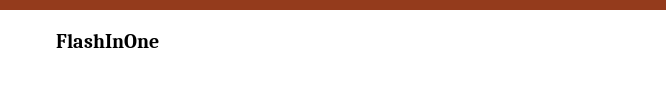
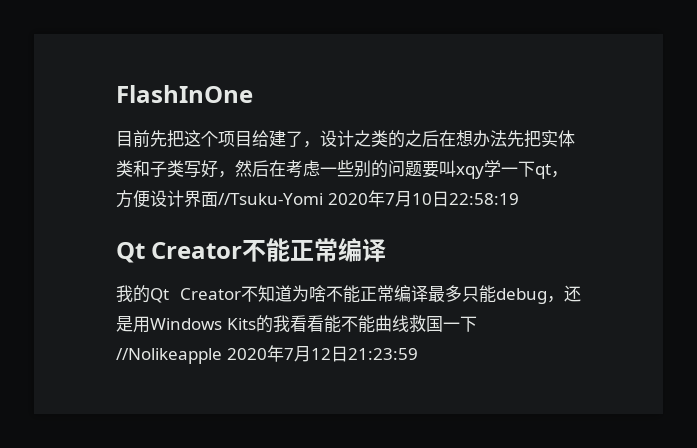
+ 目前先把这个项目给建了，设计之类的之后在想办法先把实体类和子类写好，然后在考虑一些别的问题要叫xqy学一下qt，方便设计界面//Tsuku-Yomi 2020年7月10日22:58:19
+ Qt Creator不能正常编译
+ 我的Qt Creator不知道为啥不能正常编译最多只能debug，还是用Windows Kits的我看看能不能曲线救国一下//Nolikeapple 2020年7月12日21:23:59

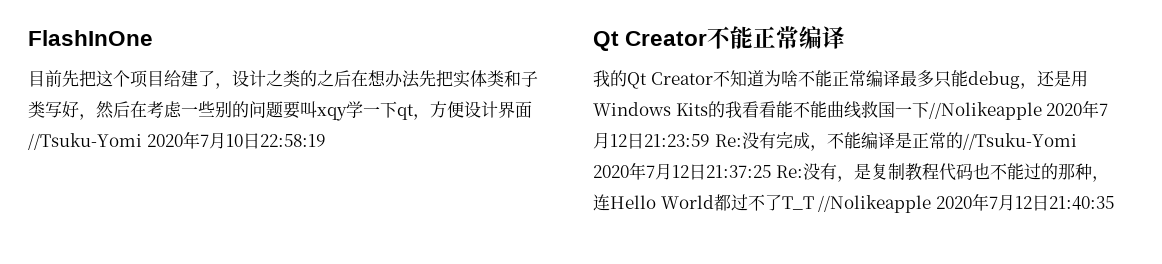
- 我的Qt Creator不知道为啥不能正常编译最多只能debug，还是用Windows Kits的我看看能不能曲线救国一下//Nolikeapple 2020年7月12日21:23:59
+ 我的Qt Creator不知道为啥不能正常编译最多只能debug，还是用Windows Kits的我看看能不能曲线救国一下//Nolikeapple 2020年7月12日21:23:59 Re:没有完成，不能编译是正常的//Tsuku-Yomi 2020年7月12日21:37:25 Re:没有，是复制教程代码也不能过的那种，连Hello World都过不了T_T //Nolikeapple 2020年7月12日21:40:35

